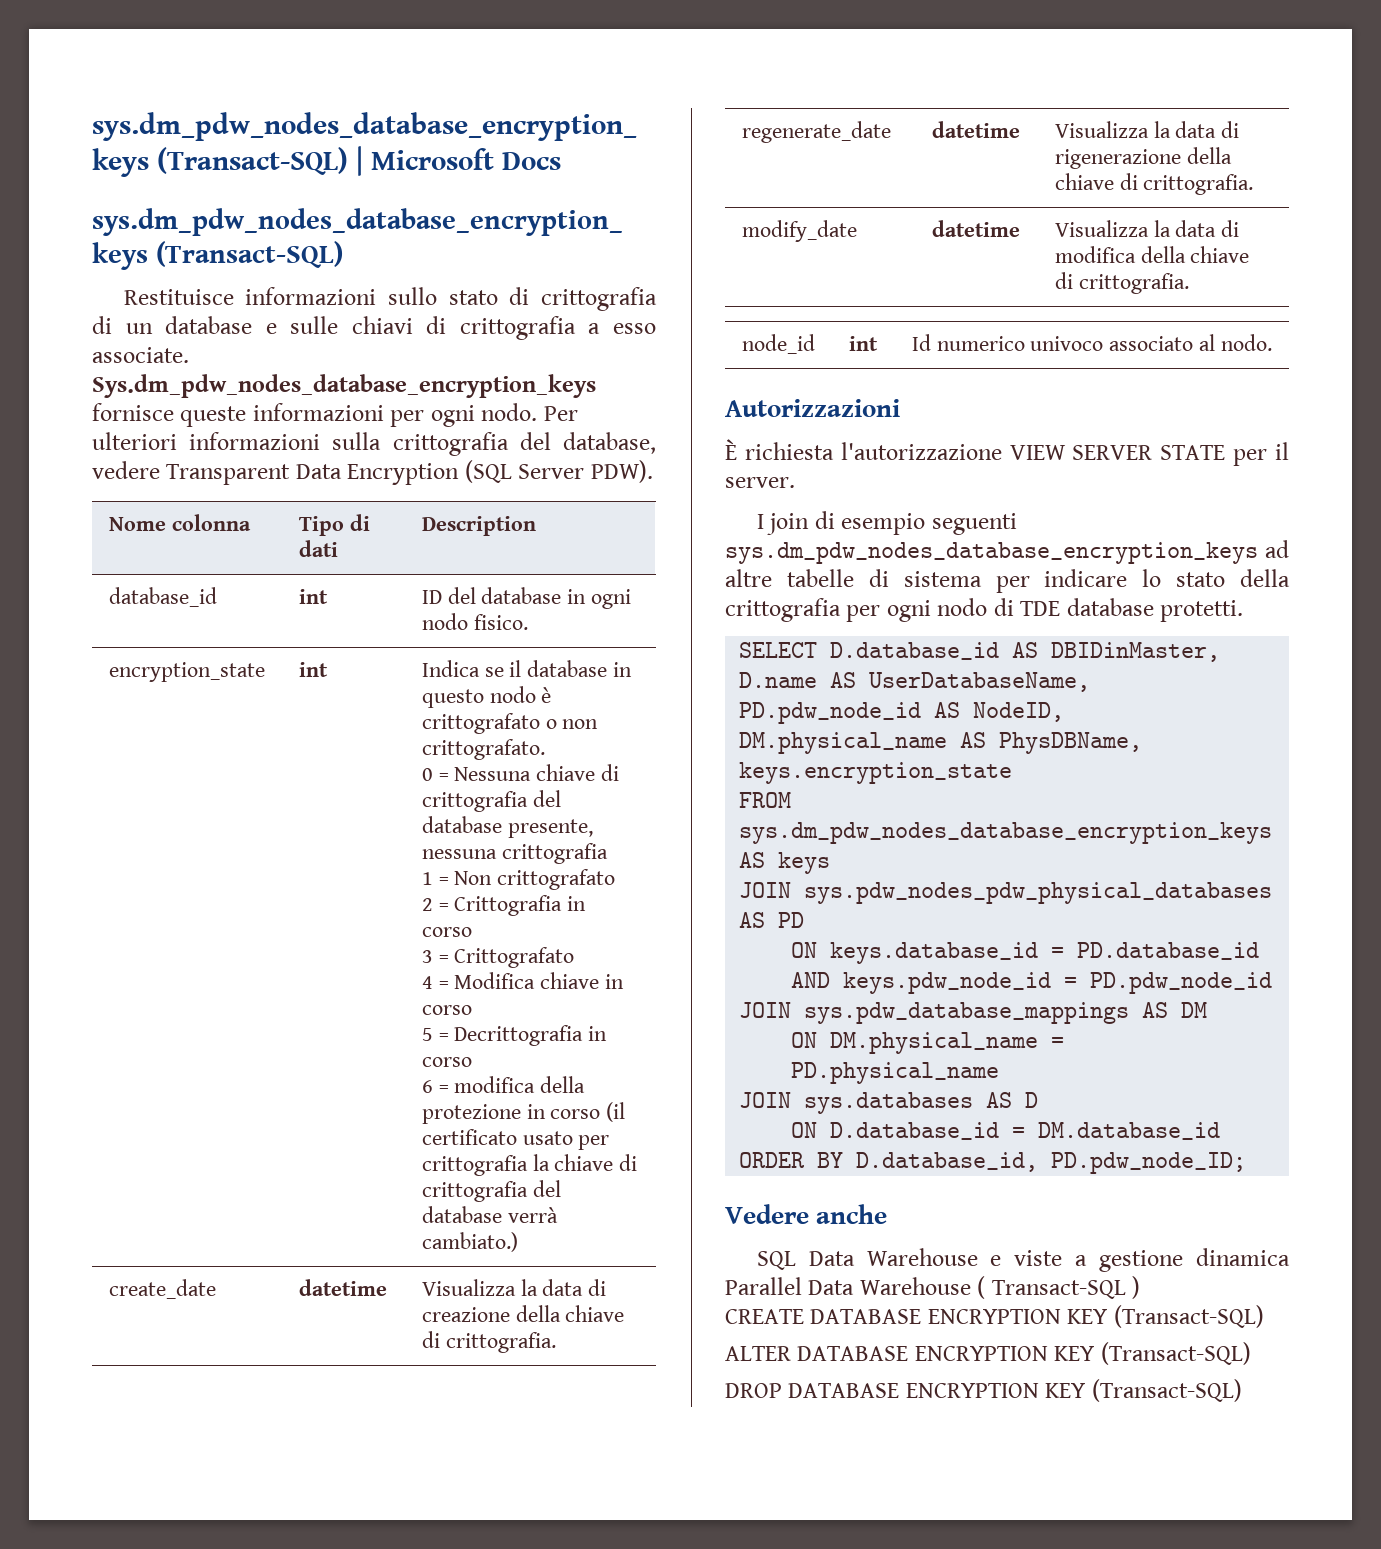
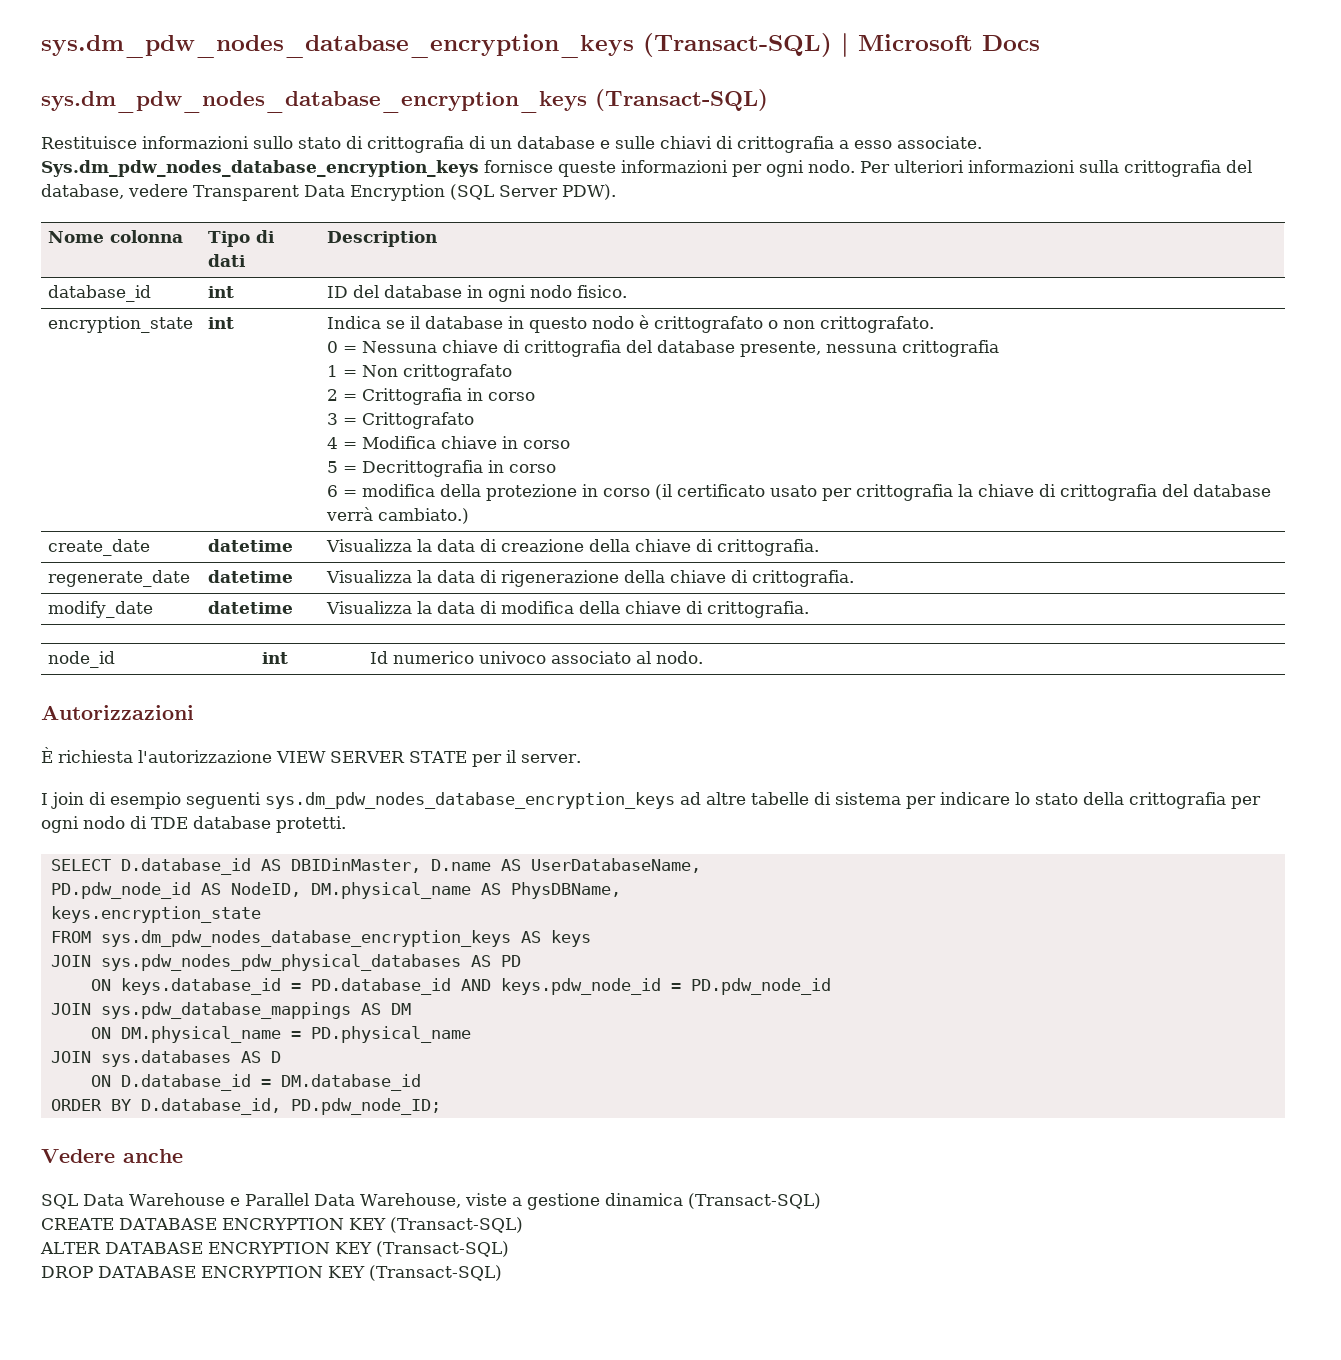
- SQL Data Warehouse e viste a gestione dinamica Parallel Data Warehouse ( Transact-SQL )
+ SQL Data Warehouse e Parallel Data Warehouse, viste a gestione dinamica (Transact-SQL)

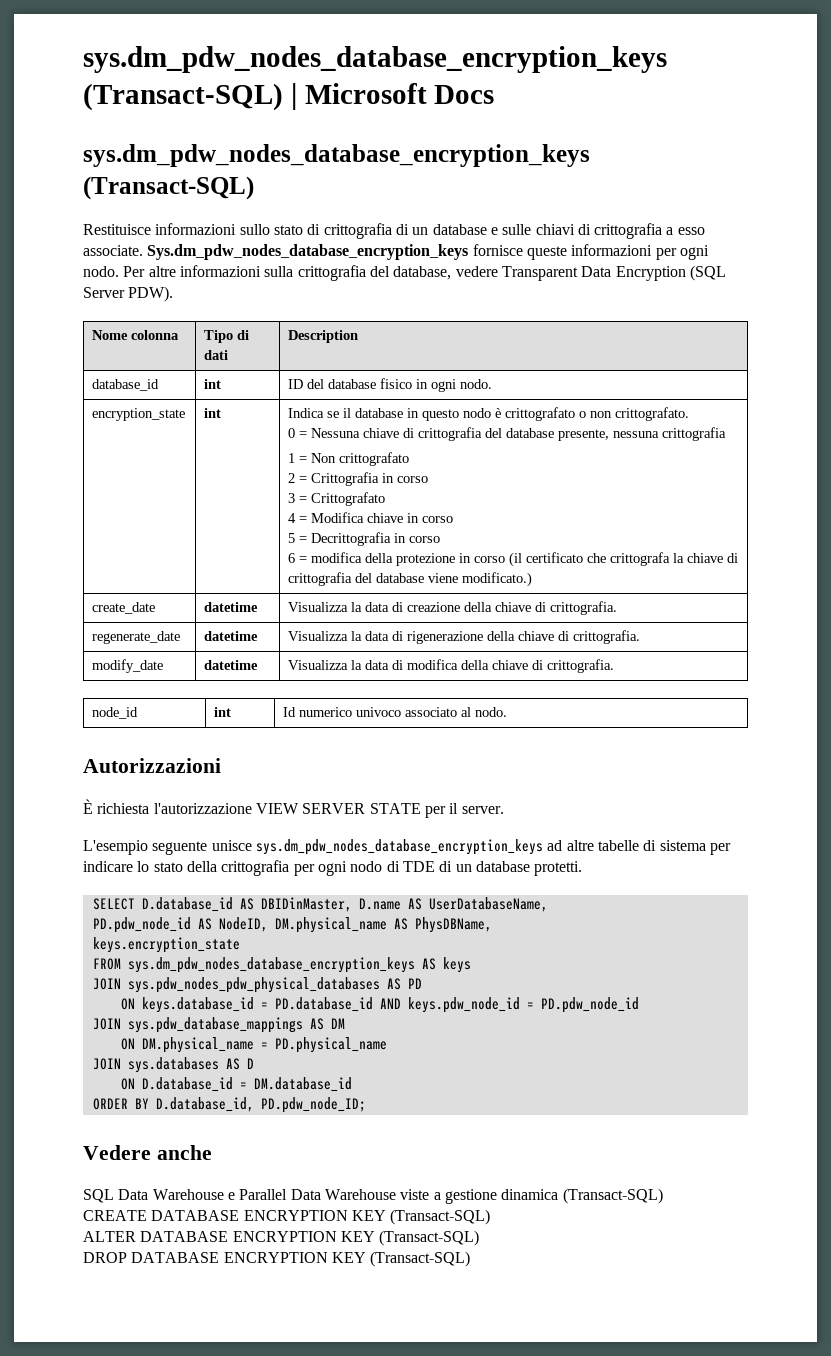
- Per ulteriori informazioni sulla crittografia del database, vedere Transparent Data Encryption (SQL Server PDW).
+ Per altre informazioni sulla crittografia del database, vedere Transparent Data Encryption (SQL Server PDW).
- database_id | int | ID del database in ogni nodo fisico.
+ database_id | int | ID del database fisico in ogni nodo.
- 6 = modifica della protezione in corso (il certificato usato per crittografia la chiave di crittografia del database verrà cambiato.)
+ 6 = modifica della protezione in corso (il certificato che crittografa la chiave di crittografia del database viene modificato.)
- I join di esempio seguenti sys.dm_pdw_nodes_database_encryption_keys ad altre tabelle di sistema per indicare lo stato della crittografia per ogni nodo di TDE database protetti.
+ L'esempio seguente unisce sys.dm_pdw_nodes_database_encryption_keys ad altre tabelle di sistema per indicare lo stato della crittografia per ogni nodo di TDE di un database protetti.
- SQL Data Warehouse e Parallel Data Warehouse, viste a gestione dinamica (Transact-SQL)
+ SQL Data Warehouse e Parallel Data Warehouse viste a gestione dinamica (Transact-SQL)

